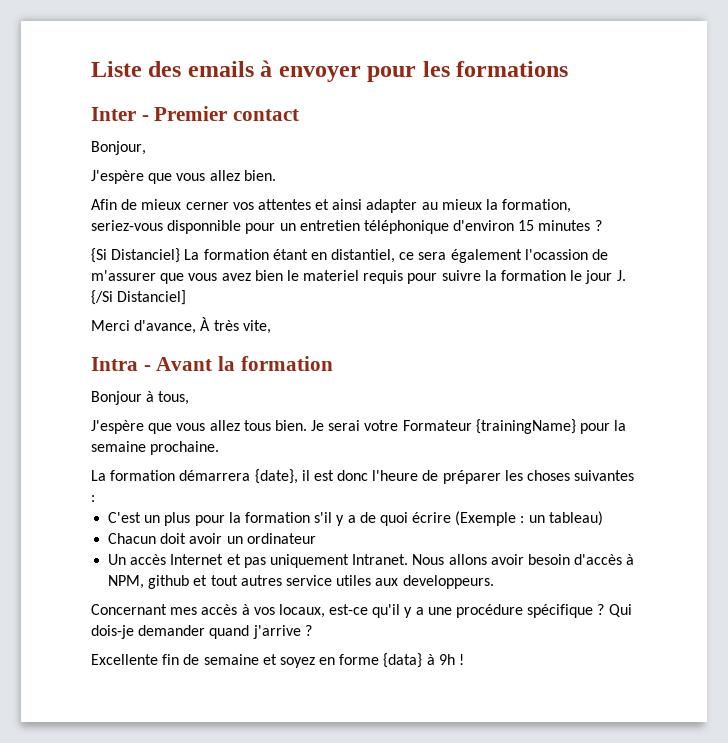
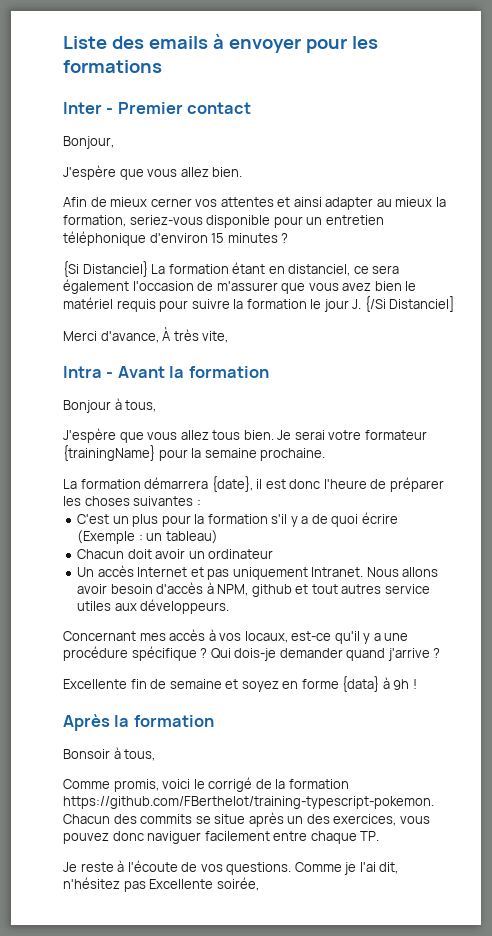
- Afin de mieux cerner vos attentes et ainsi adapter au mieux la formation, seriez-vous disponnible pour un entretien téléphonique d'environ 15 minutes ?
+ Afin de mieux cerner vos attentes et ainsi adapter au mieux la formation, seriez-vous disponible pour un entretien téléphonique d'environ 15 minutes ?
- {Si Distanciel} La formation étant en distantiel, ce sera également l'ocassion de m'assurer que vous avez bien le materiel requis pour suivre la formation le jour J. {/Si Distanciel]
+ {Si Distanciel} La formation étant en distanciel, ce sera également l'occasion de m'assurer que vous avez bien le matériel requis pour suivre la formation le jour J. {/Si Distanciel]
- Je serai votre Formateur {trainingName} pour la semaine prochaine.
+ Je serai votre formateur {trainingName} pour la semaine prochaine.
- Nous allons avoir besoin d'accès à NPM, github et tout autres service utiles aux developpeurs.
+ Nous allons avoir besoin d'accès à NPM, github et tout autres service utiles aux développeurs.
+ Après la formation
+ Bonsoir à tous,
+ Comme promis, voici le corrigé de la formation https://github.com/FBerthelot/training-typescript-pokemon. Chacun des commits se situe après un des exercices, vous pouvez donc naviguer facilement entre chaque TP.
+ Je reste à l'écoute de vos questions. Comme je l'ai dit, n'hésitez pas Excellente soirée,

